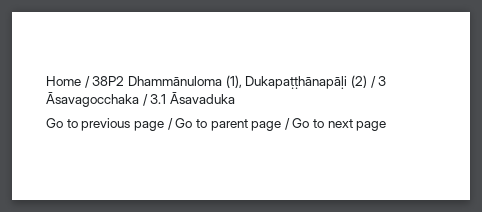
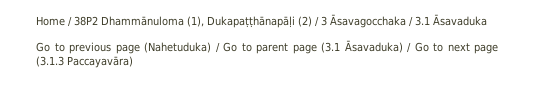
- Go to previous page / Go to parent page / Go to next page
+ Go to previous page (Nahetuduka) / Go to parent page (3.1 Āsavaduka) / Go to next page (3.1.3 Paccayavāra)

